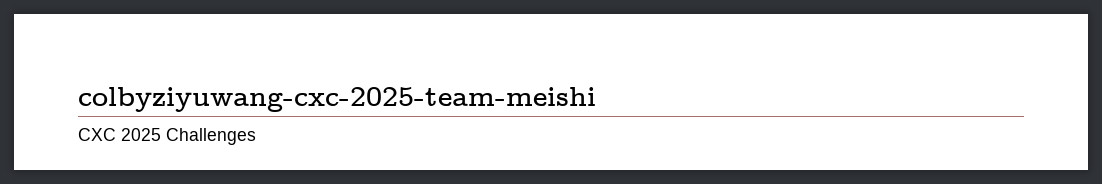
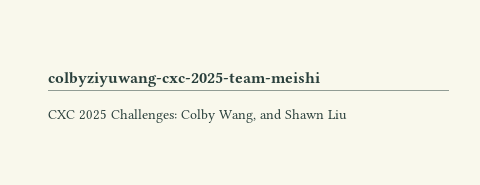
- CXC 2025 Challenges
+ CXC 2025 Challenges: Colby Wang, and Shawn Liu

